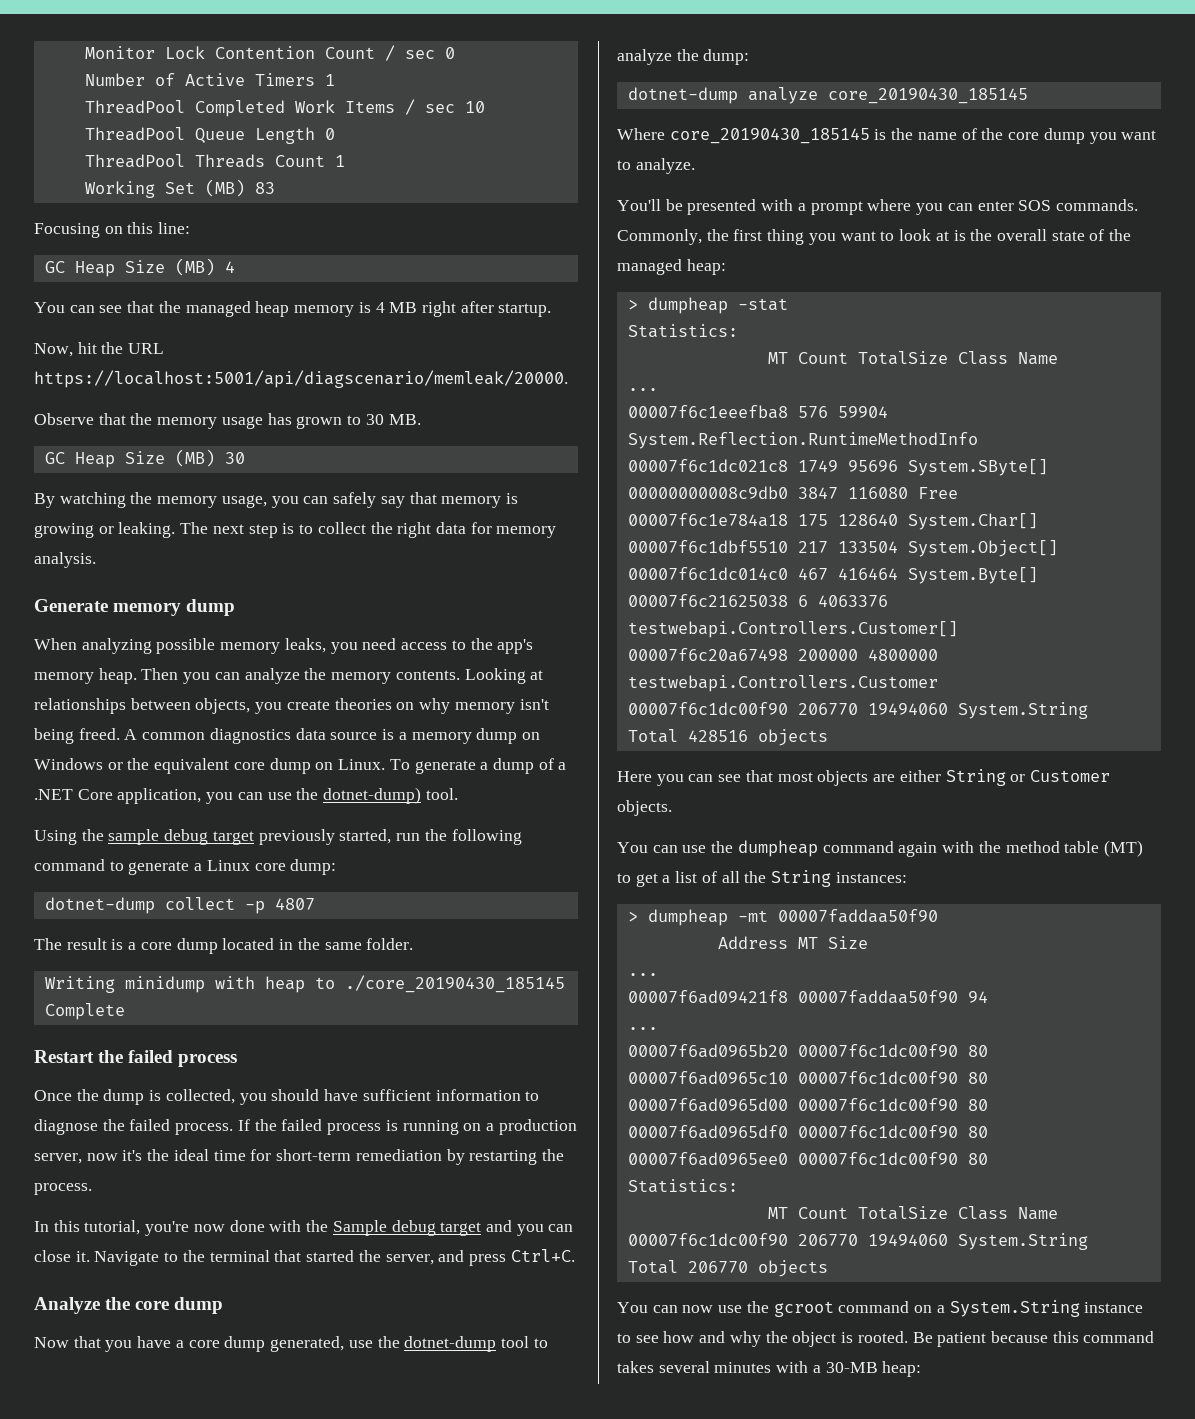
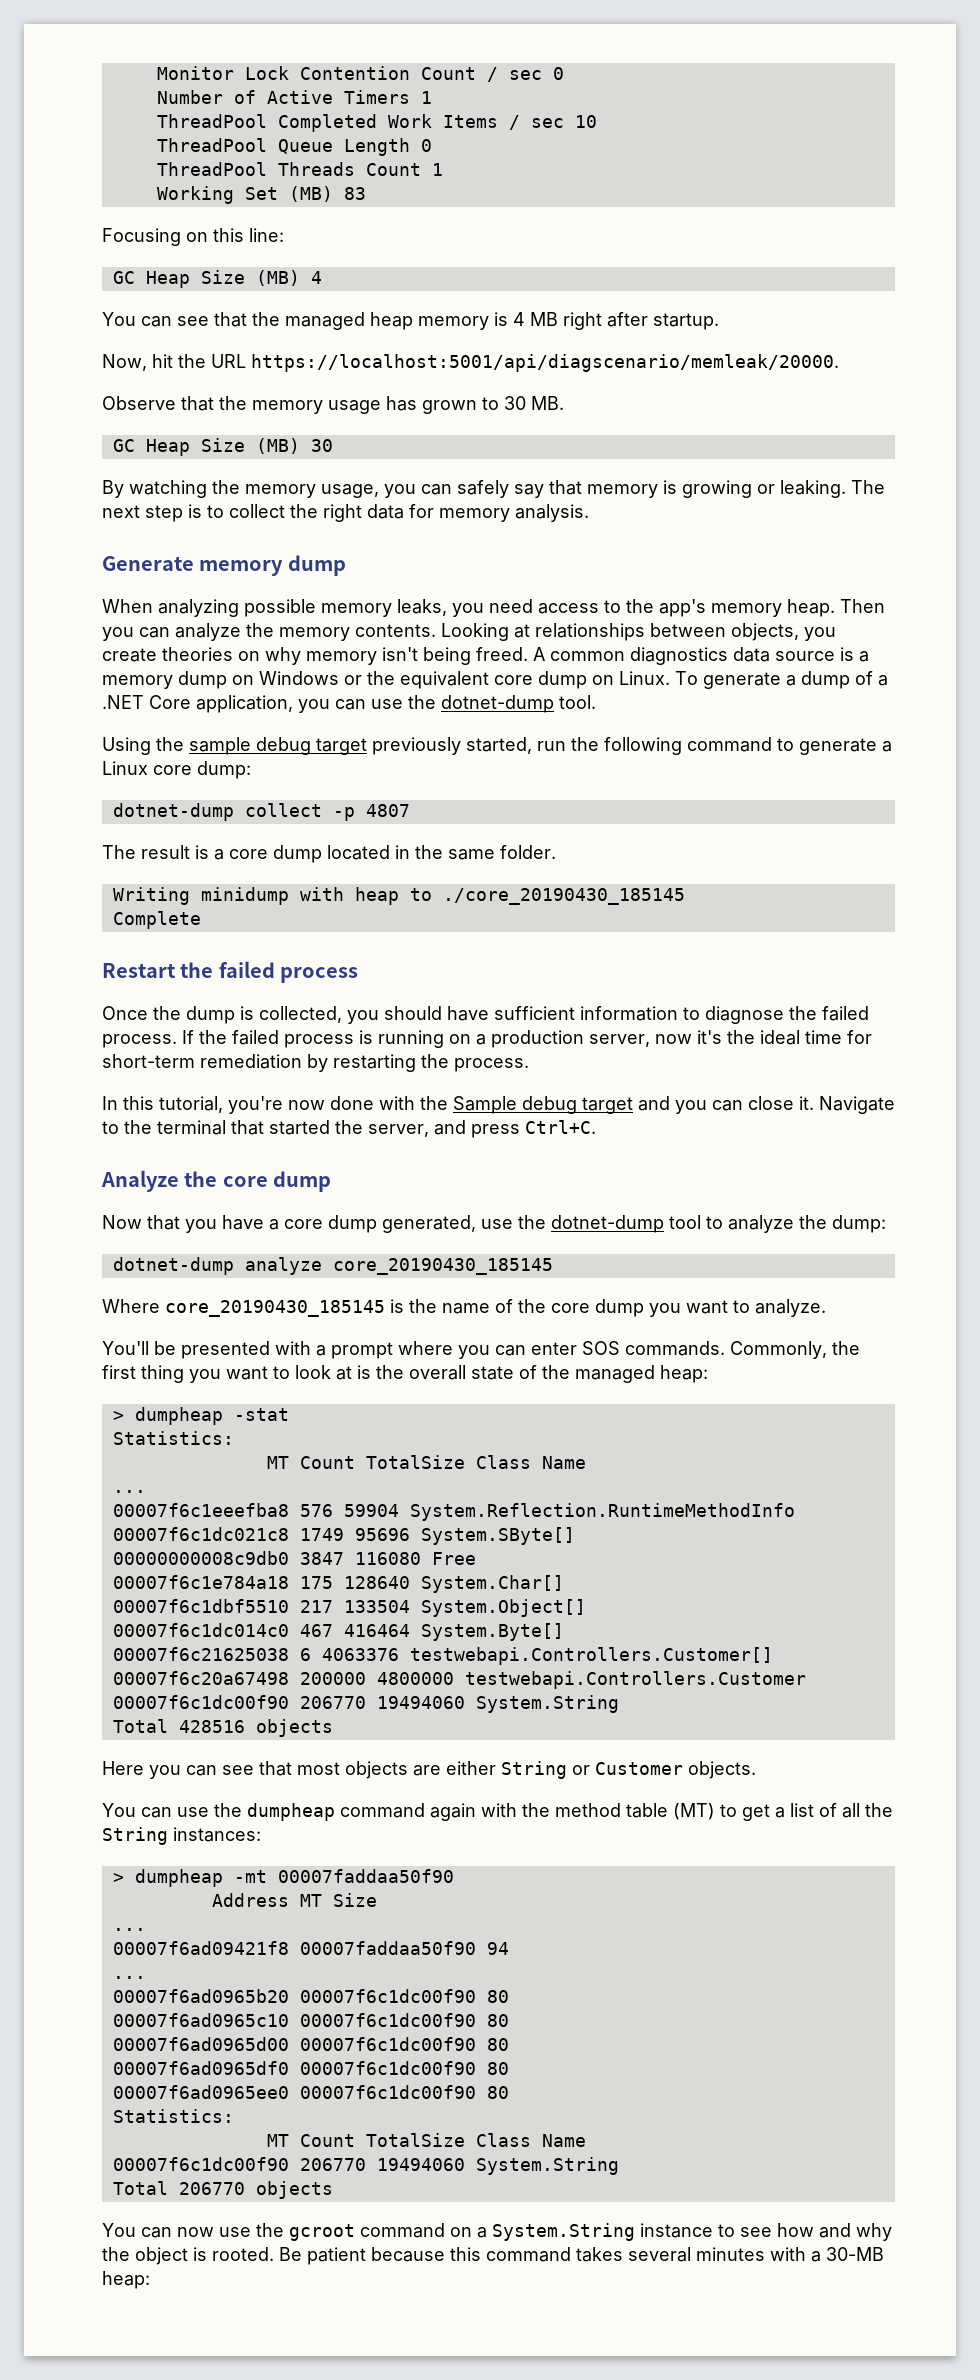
- To generate a dump of a .NET Core application, you can use the dotnet-dump) tool.
+ To generate a dump of a .NET Core application, you can use the dotnet-dump tool.

